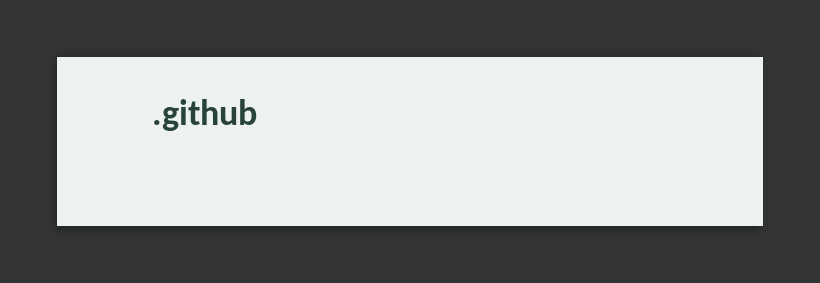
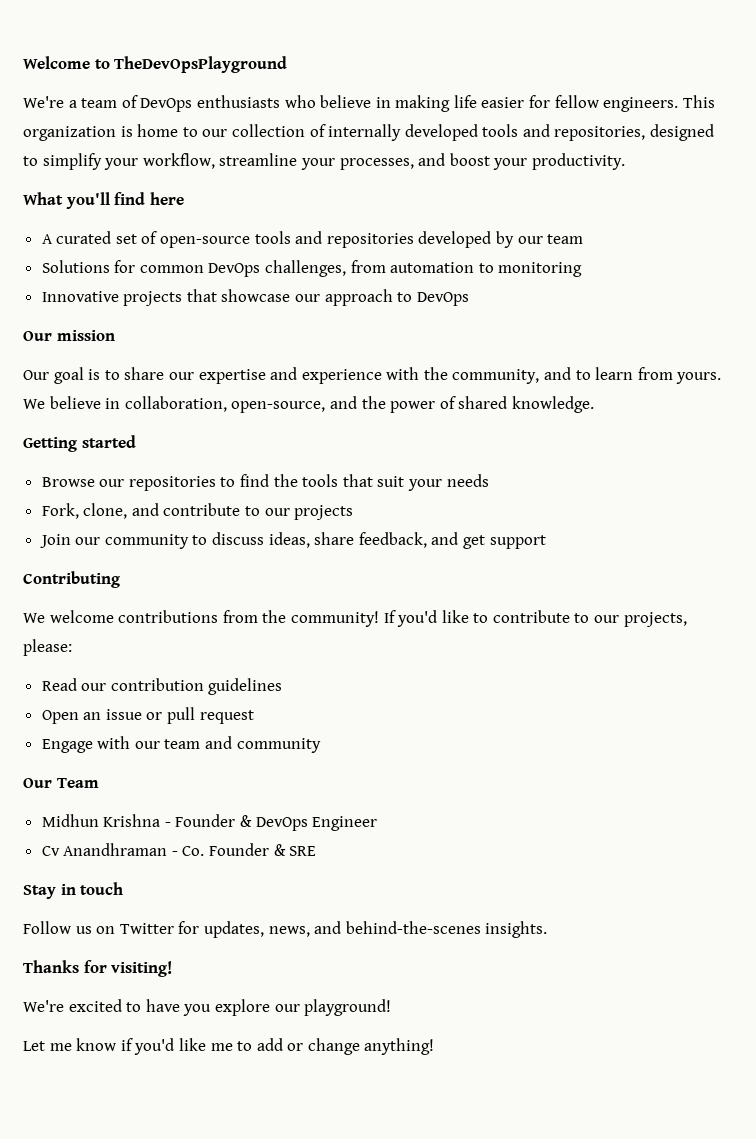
- .github
+ Welcome to TheDevOpsPlayground
+ We're a team of DevOps enthusiasts who believe in making life easier for fellow engineers. This organization is home to our collection of internally developed tools and repositories, designed to simplify your workflow, streamline your processes, and boost your productivity.
+ What you'll find here
+ A curated set of open-source tools and repositories developed by our team
+ Solutions for common DevOps challenges, from automation to monitoring
+ Innovative projects that showcase our approach to DevOps
+ Our mission
+ Our goal is to share our expertise and experience with the community, and to learn from yours. We believe in collaboration, open-source, and the power of shared knowledge.
+ Getting started
+ Browse our repositories to find the tools that suit your needs
+ Fork, clone, and contribute to our projects
+ Join our community to discuss ideas, share feedback, and get support
+ Contributing
+ We welcome contributions from the community! If you'd like to contribute to our projects, please:
+ Read our contribution guidelines
+ Open an issue or pull request
+ Engage with our team and community
+ Our Team
+ Midhun Krishna - Founder & DevOps Engineer
+ Cv Anandhraman - Co. Founder & SRE
+ Stay in touch
+ Follow us on Twitter for updates, news, and behind-the-scenes insights.
+ Thanks for visiting!
+ We're excited to have you explore our playground!
+ Let me know if you'd like me to add or change anything!

